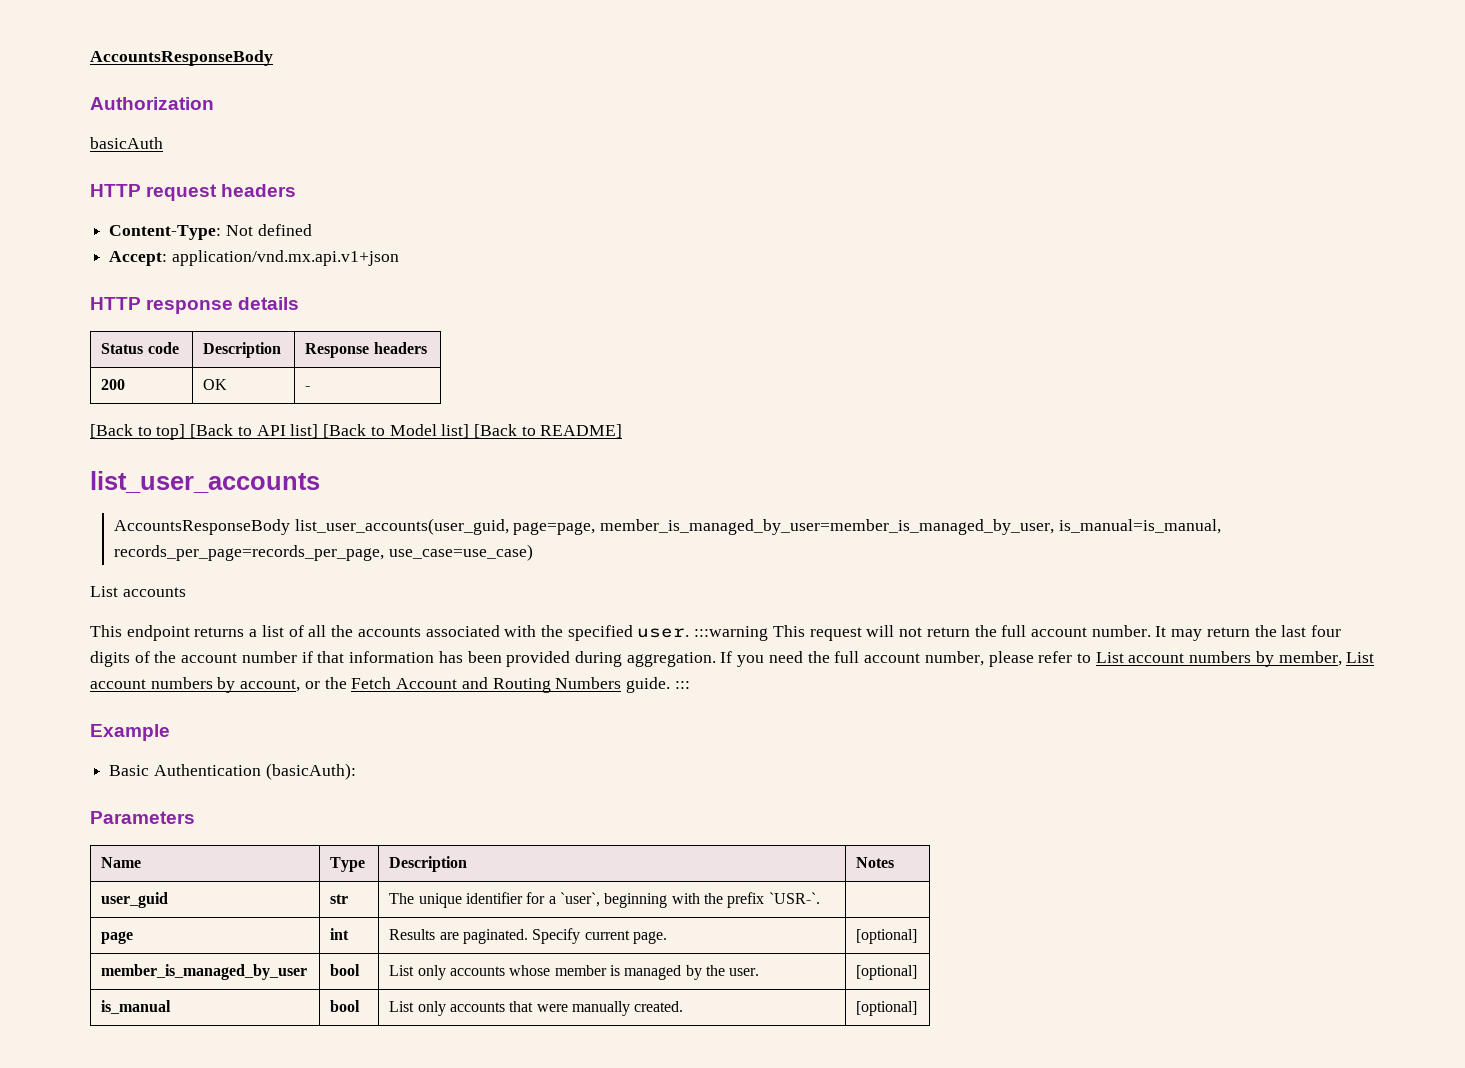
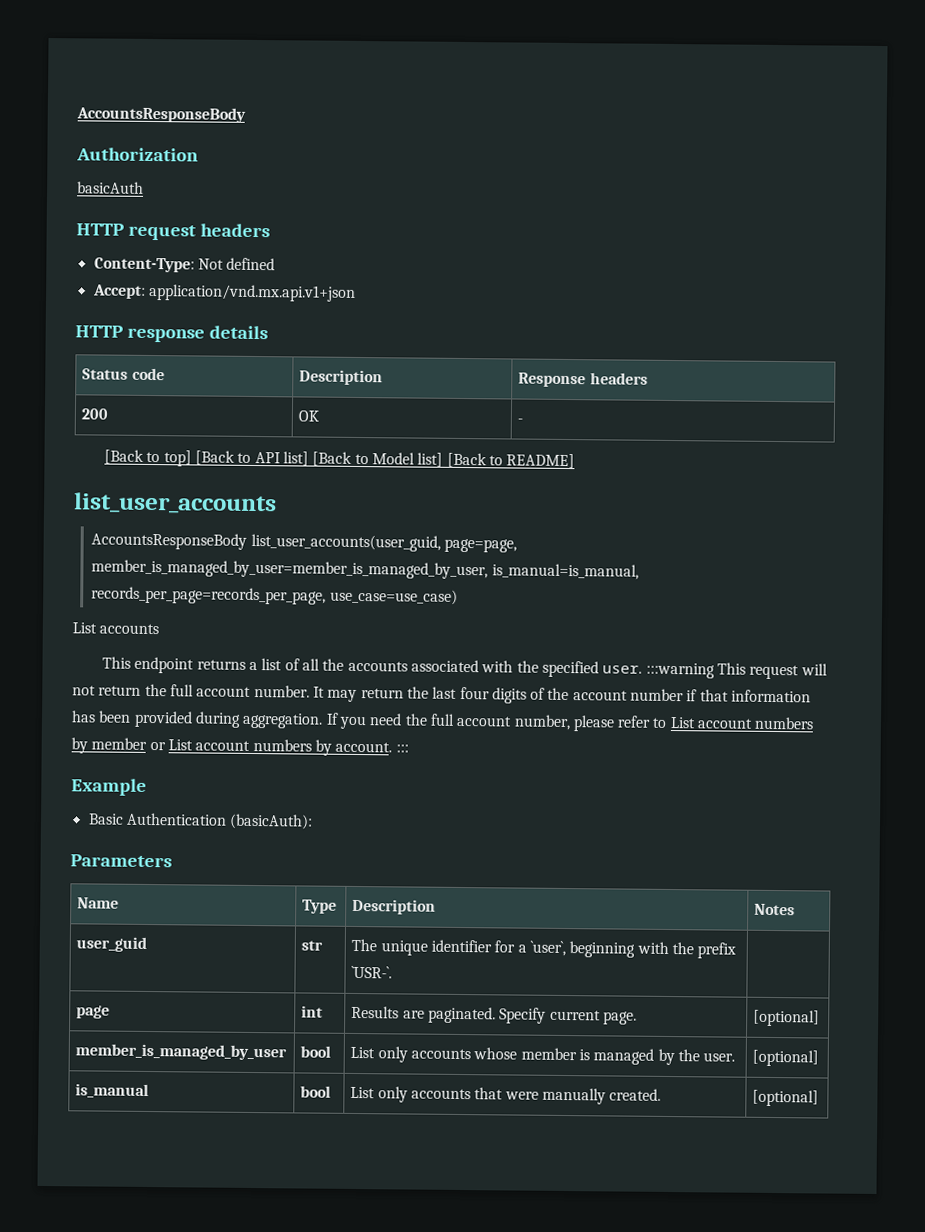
- If you need the full account number, please refer to List account numbers by member, List account numbers by account, or the Fetch Account and Routing Numbers guide. :::
+ If you need the full account number, please refer to List account numbers by member or List account numbers by account. :::

